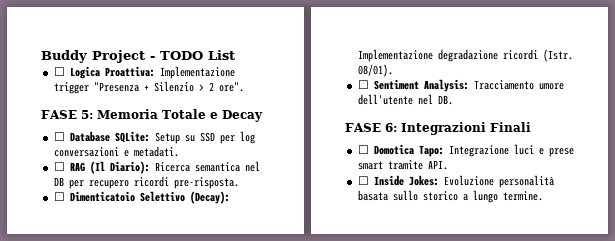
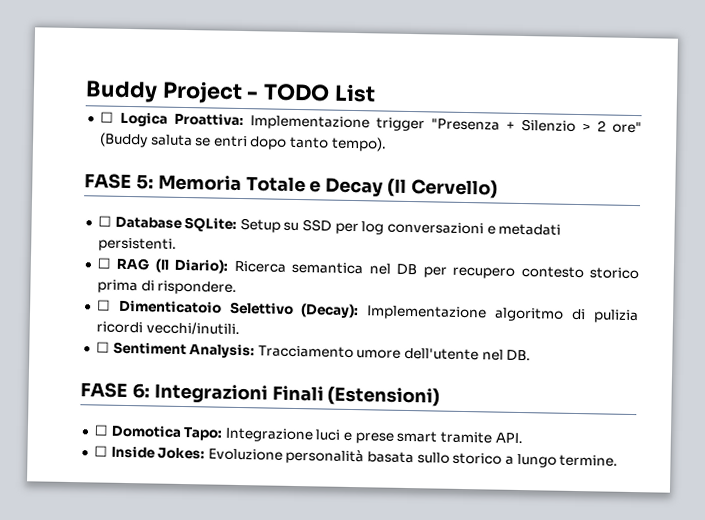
- ☐ Logica Proattiva: Implementazione trigger "Presenza + Silenzio > 2 ore".
+ ☐ Logica Proattiva: Implementazione trigger "Presenza + Silenzio > 2 ore" (Buddy saluta se entri dopo tanto tempo).
- FASE 5: Memoria Totale e Decay
+ FASE 5: Memoria Totale e Decay (Il Cervello)
- ☐ Database SQLite: Setup su SSD per log conversazioni e metadati.
+ ☐ Database SQLite: Setup su SSD per log conversazioni e metadati persistenti.
- ☐ RAG (Il Diario): Ricerca semantica nel DB per recupero ricordi pre-risposta.
+ ☐ RAG (Il Diario): Ricerca semantica nel DB per recupero contesto storico prima di rispondere.
- ☐ Dimenticatoio Selettivo (Decay): Implementazione degradazione ricordi (Istr. 08/01).
+ ☐ Dimenticatoio Selettivo (Decay): Implementazione algoritmo di pulizia ricordi vecchi/inutili.
- FASE 6: Integrazioni Finali
+ FASE 6: Integrazioni Finali (Estensioni)

